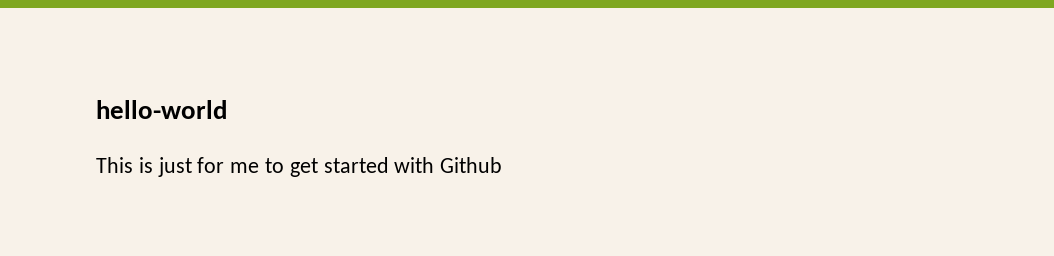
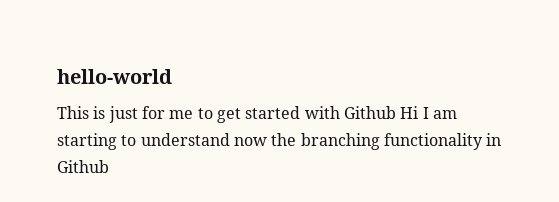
- This is just for me to get started with Github
+ This is just for me to get started with Github Hi I am starting to understand now the branching functionality in Github

